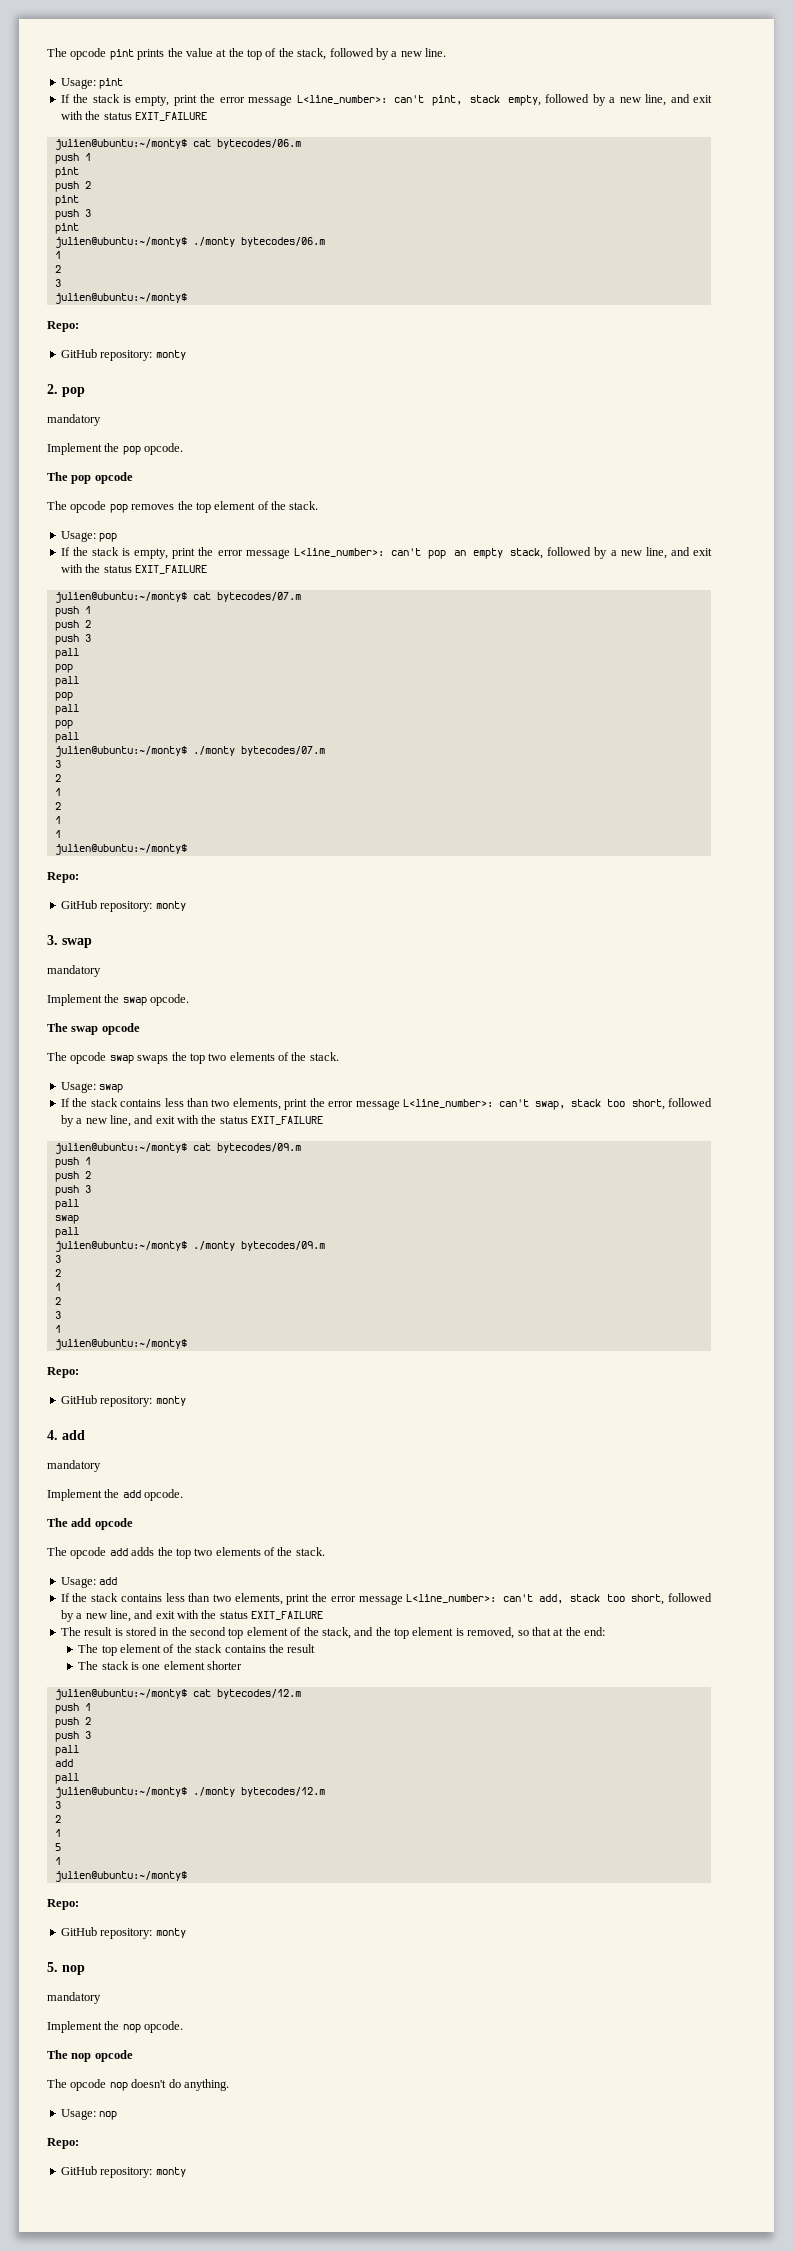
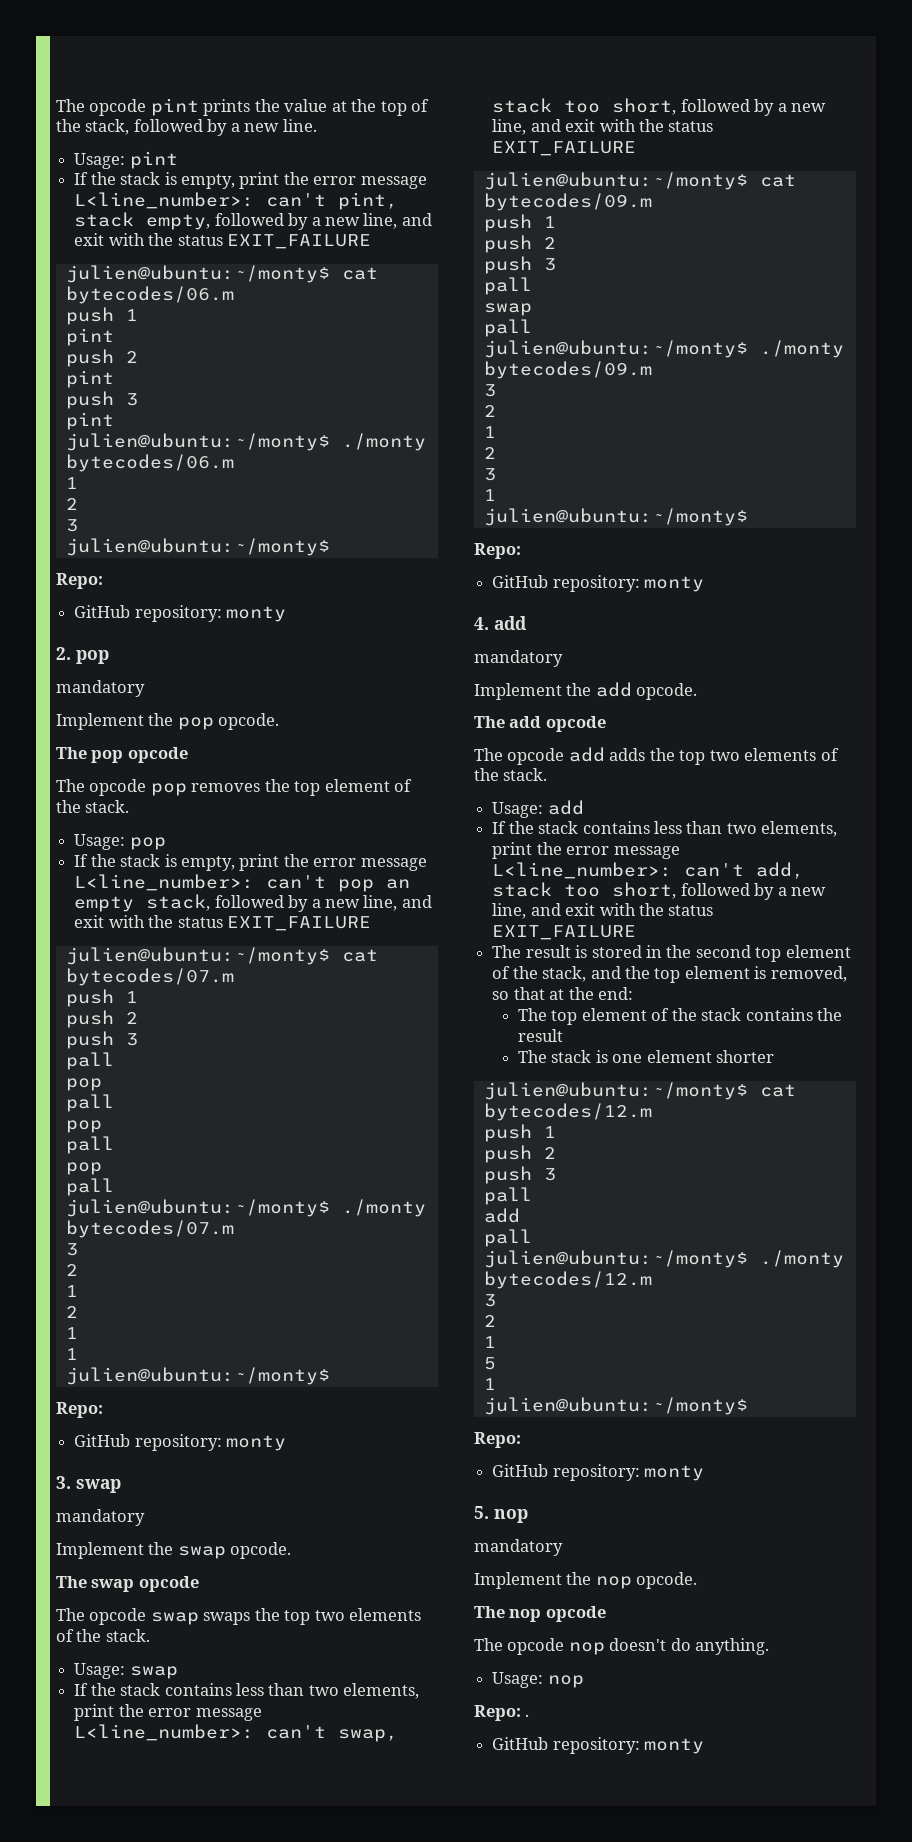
  Usage: nop
- Repo:
+ Repo: .

